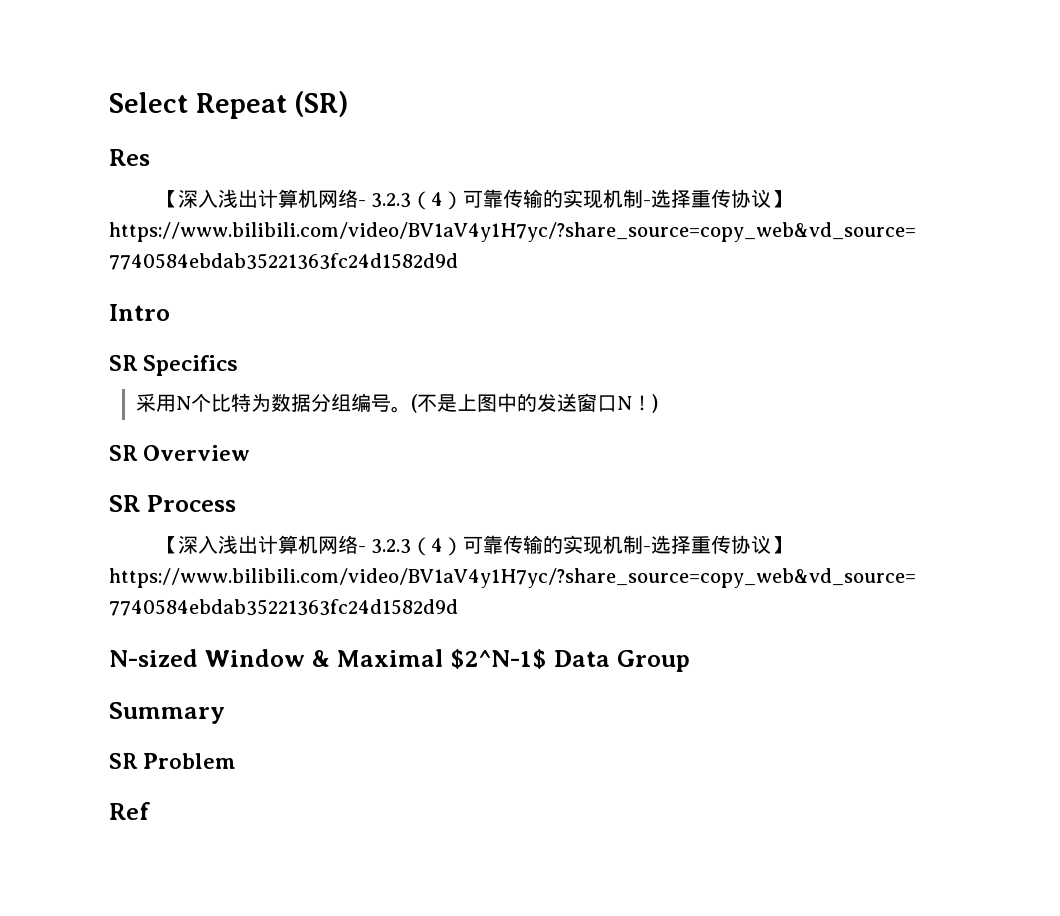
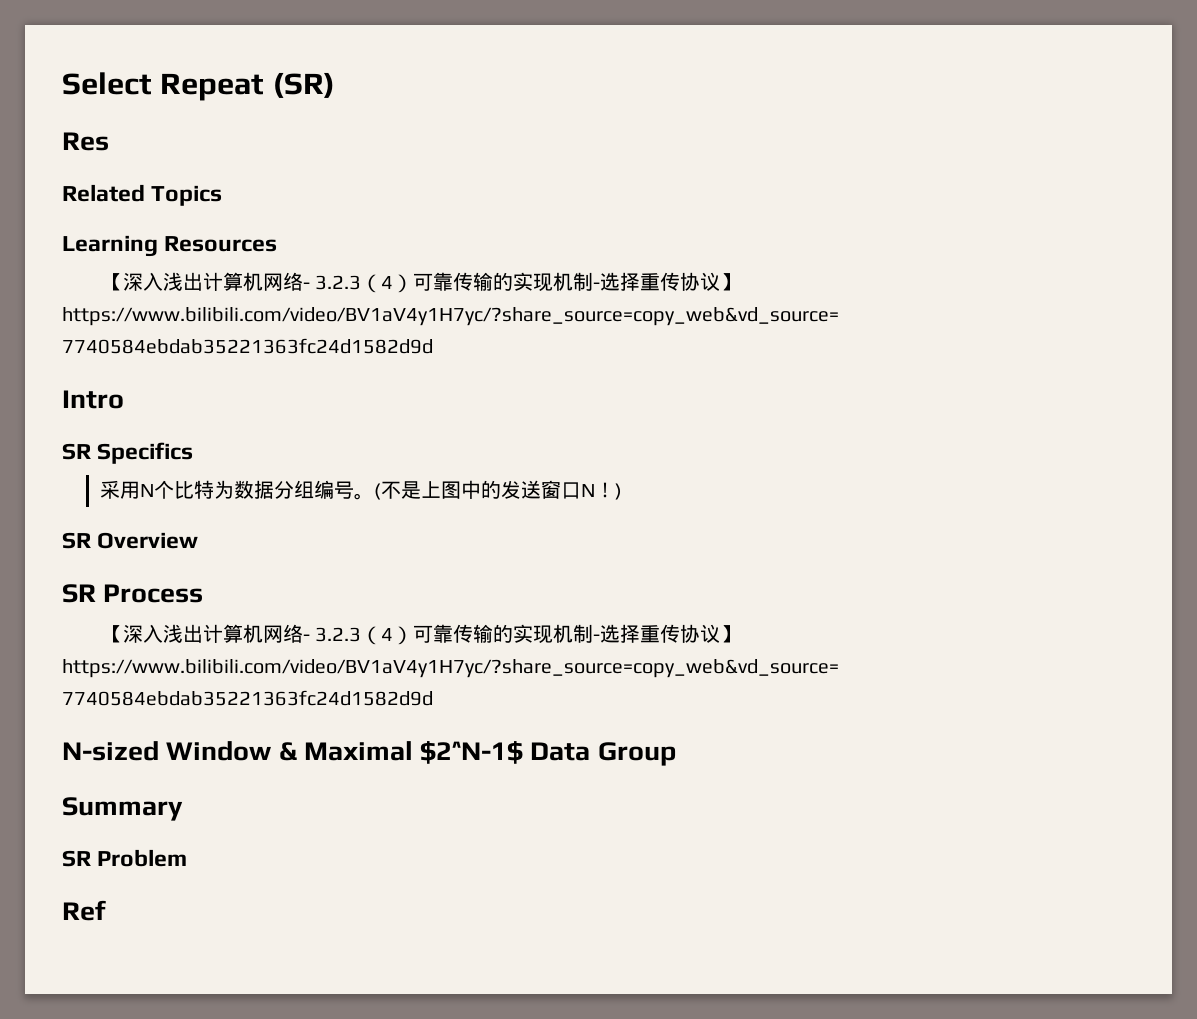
+ Related Topics
+ Learning Resources

